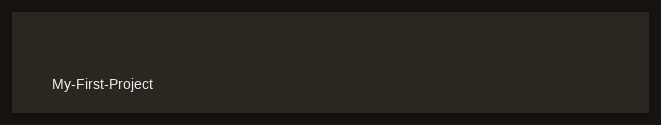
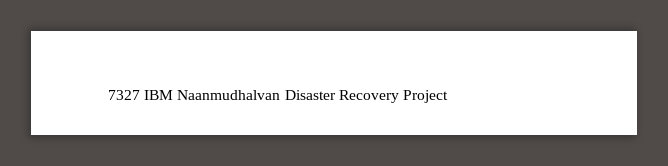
- My-First-Project
+ 7327 IBM Naanmudhalvan Disaster Recovery Project

